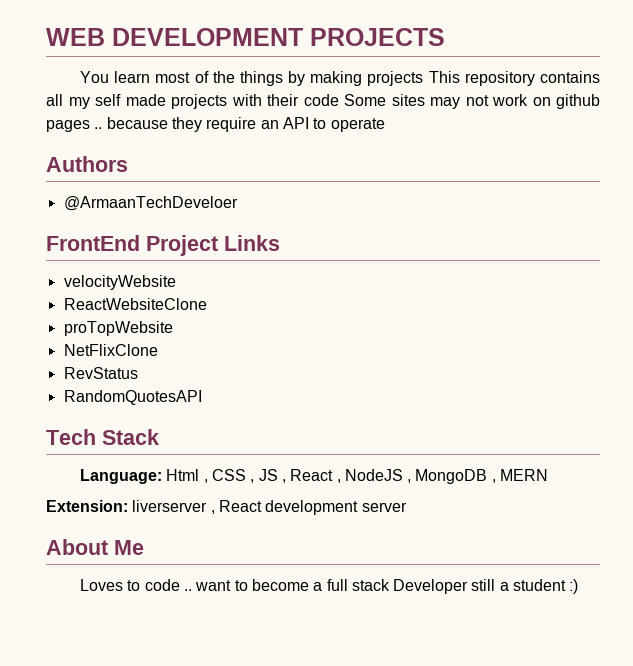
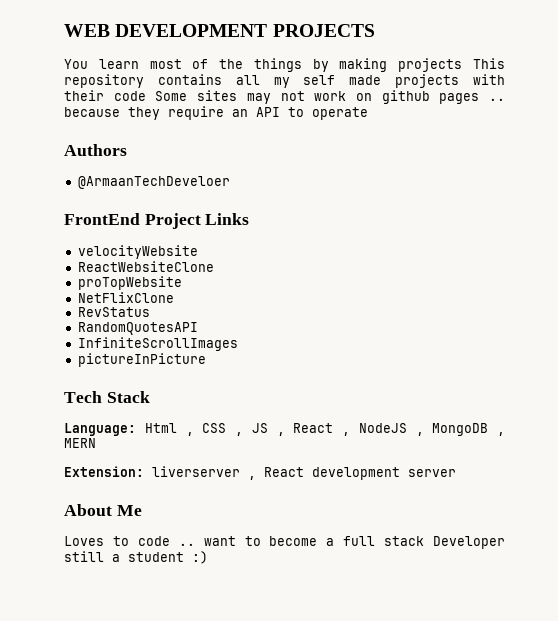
+ InfiniteScrollImages
+ pictureInPicture

